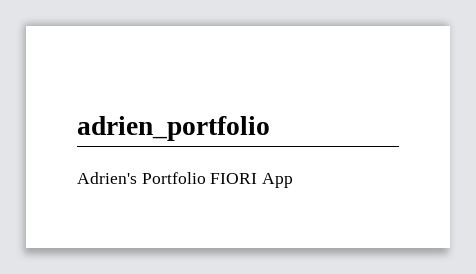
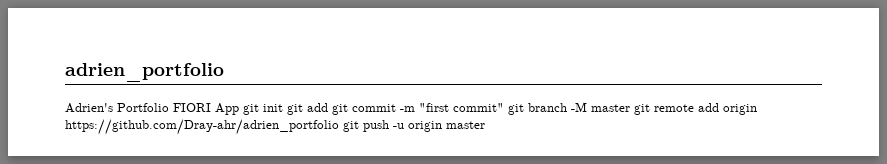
- Adrien's Portfolio FIORI App
+ Adrien's Portfolio FIORI App git init git add git commit -m "first commit" git branch -M master git remote add origin https://github.com/Dray-ahr/adrien_portfolio git push -u origin master

